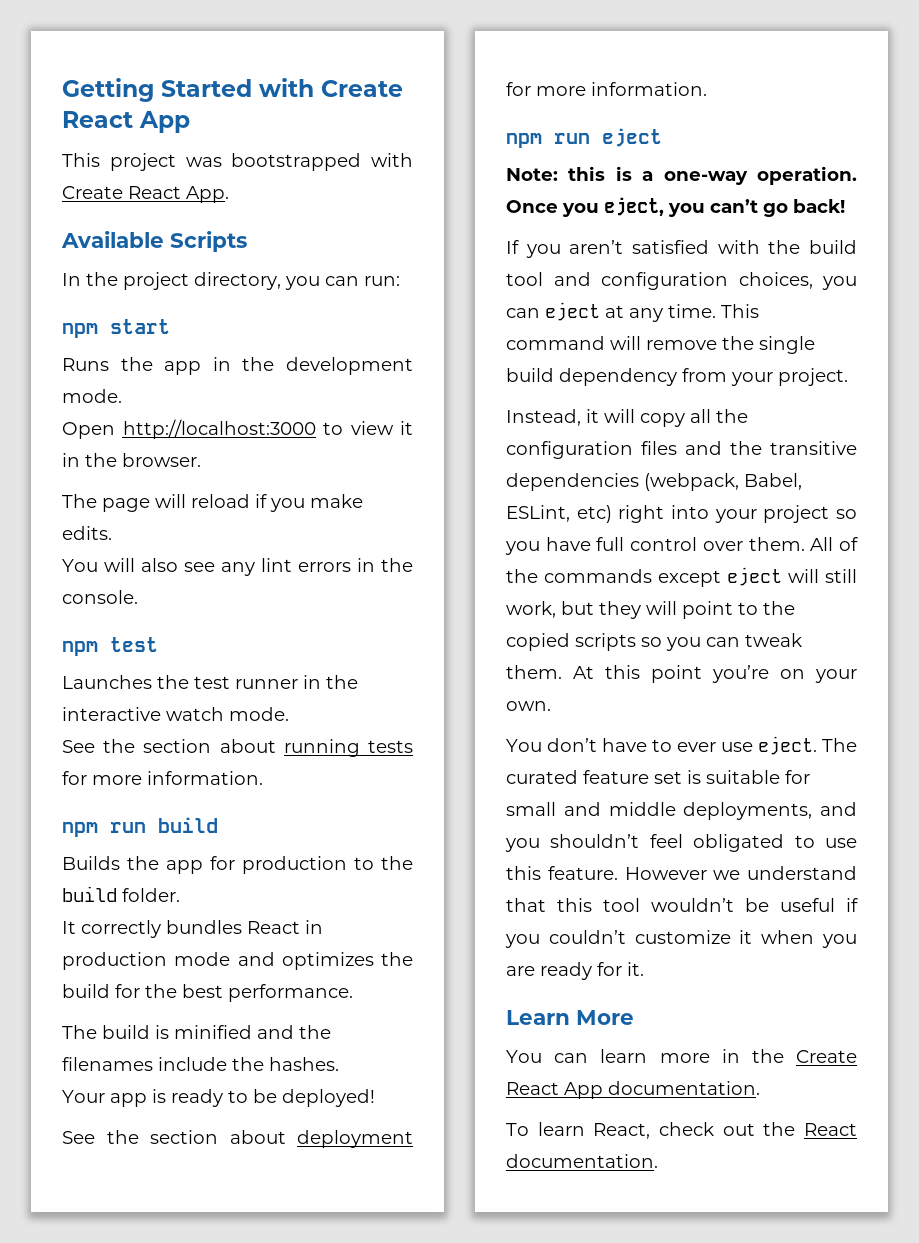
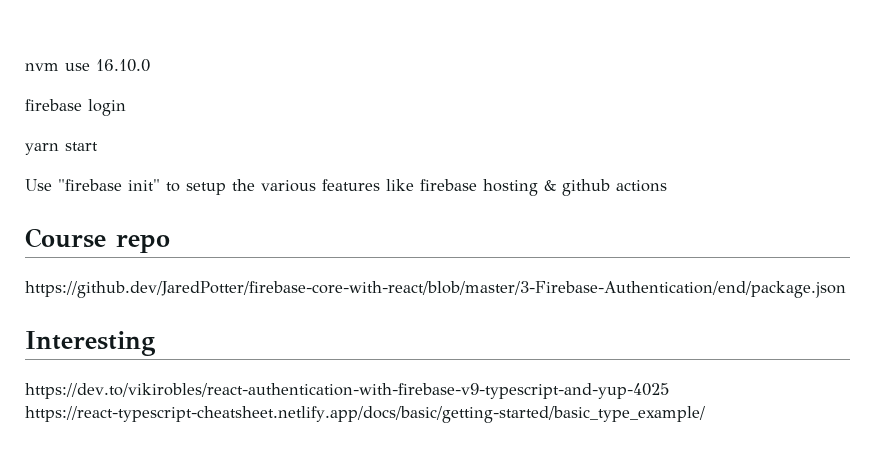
- Getting Started with Create React App
- This project was bootstrapped with Create React App.
- Available Scripts
- In the project directory, you can run:
- npm start
- Runs the app in the development mode.
- Open http://localhost:3000 to view it in the browser.
- The page will reload if you make edits.
- You will also see any lint errors in the console.
- npm test
- Launches the test runner in the interactive watch mode.
- See the section about running tests for more information.
- npm run build
- Builds the app for production to the build folder.
- It correctly bundles React in production mode and optimizes the build for the best performance.
- The build is minified and the filenames include the hashes.
- Your app is ready to be deployed!
- See the section about deployment for more information.
- npm run eject
- Note: this is a one-way operation. Once you eject, you can’t go back!
- If you aren’t satisfied with the build tool and configuration choices, you can eject at any time. This command will remove the single build dependency from your project.
- Instead, it will copy all the configuration files and the transitive dependencies (webpack, Babel, ESLint, etc) right into your project so you have full control over them. All of the commands except eject will still work, but they will point to the copied scripts so you can tweak them. At this point you’re on your own.
- You don’t have to ever use eject. The curated feature set is suitable for small and middle deployments, and you shouldn’t feel obligated to use this feature. However we understand that this tool wouldn’t be useful if you couldn’t customize it when you are ready for it.
- Learn More
- You can learn more in the Create React App documentation.
- To learn React, check out the React documentation.
+ nvm use 16.10.0
+ firebase login
+ yarn start
+ Use "firebase init" to setup the various features like firebase hosting & github actions
+ Course repo
+ https://github.dev/JaredPotter/firebase-core-with-react/blob/master/3-Firebase-Authentication/end/package.json
+ Interesting
+ https://dev.to/vikirobles/react-authentication-with-firebase-v9-typescript-and-yup-4025 https://react-typescript-cheatsheet.netlify.app/docs/basic/getting-started/basic_type_example/

